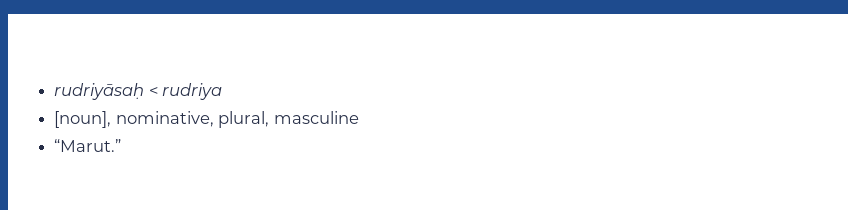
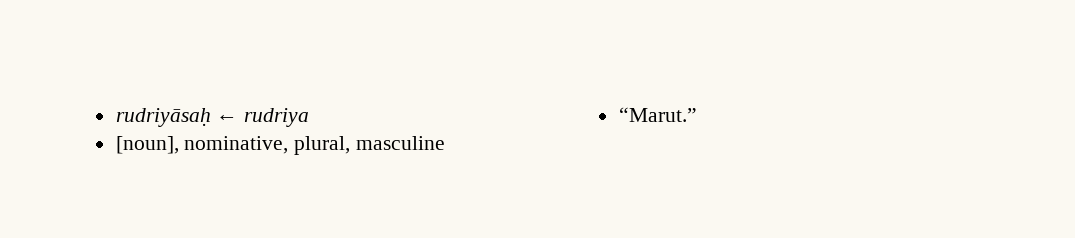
- rudriyāsaḥ < rudriya
+ rudriyāsaḥ ← rudriya

